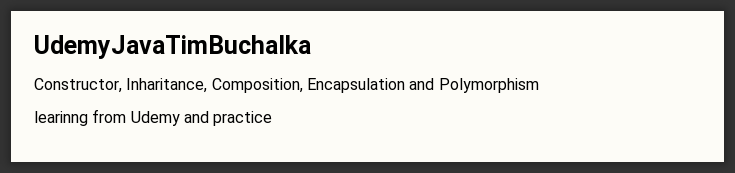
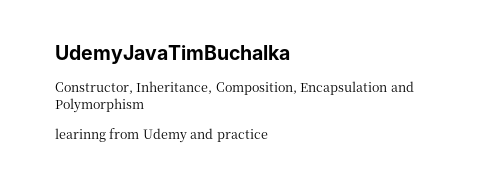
- Constructor, Inharitance, Composition, Encapsulation and Polymorphism
+ Constructor, Inheritance, Composition, Encapsulation and Polymorphism

